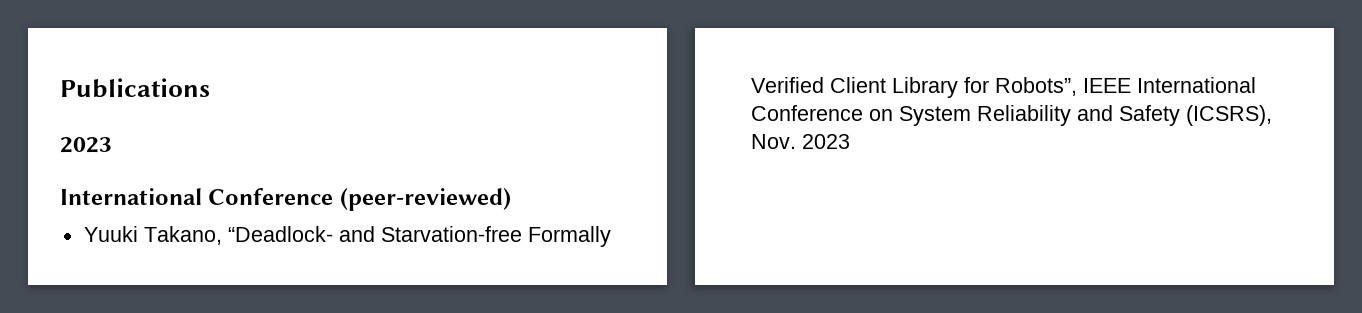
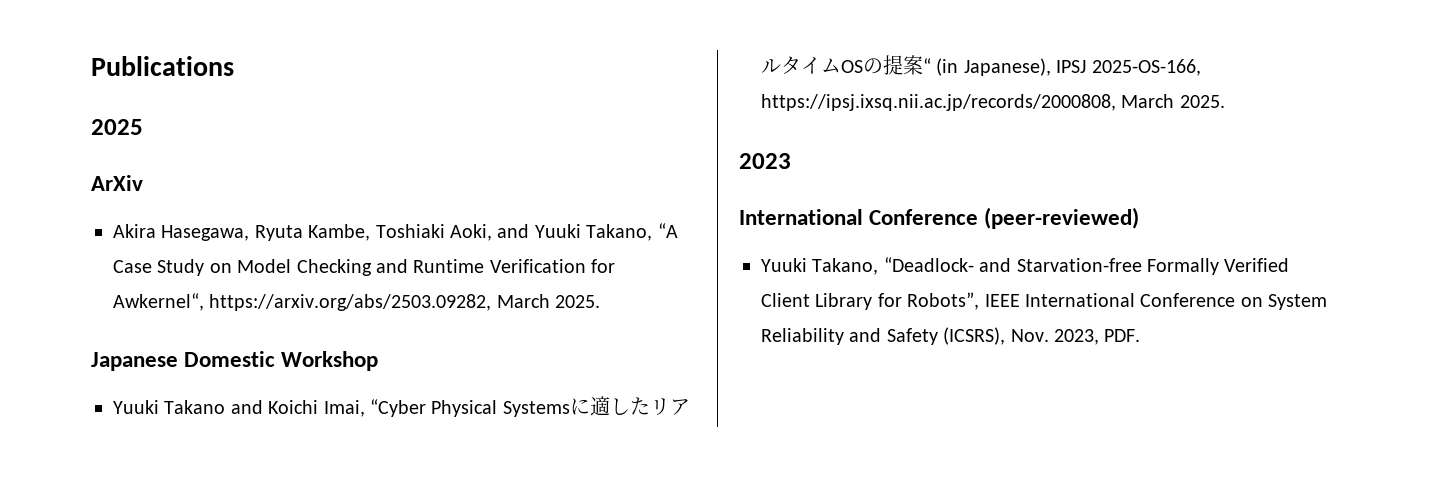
+ 2025
+ ArXiv
+ Akira Hasegawa, Ryuta Kambe, Toshiaki Aoki, and Yuuki Takano, “A Case Study on Model Checking and Runtime Verification for Awkernel“, https://arxiv.org/abs/2503.09282, March 2025.
+ Japanese Domestic Workshop
+ Yuuki Takano and Koichi Imai, “Cyber Physical Systemsに適したリアルタイムOSの提案“ (in Japanese), IPSJ 2025-OS-166, https://ipsj.ixsq.nii.ac.jp/records/2000808, March 2025.
- Yuuki Takano, “Deadlock- and Starvation-free Formally Verified Client Library for Robots”, IEEE International Conference on System Reliability and Safety (ICSRS), Nov. 2023
+ Yuuki Takano, “Deadlock- and Starvation-free Formally Verified Client Library for Robots”, IEEE International Conference on System Reliability and Safety (ICSRS), Nov. 2023, PDF.

